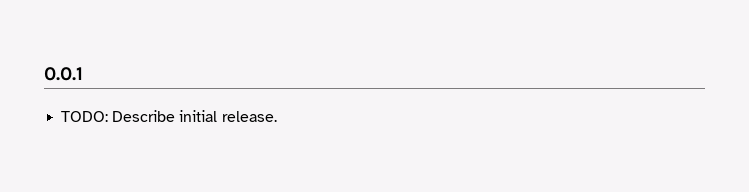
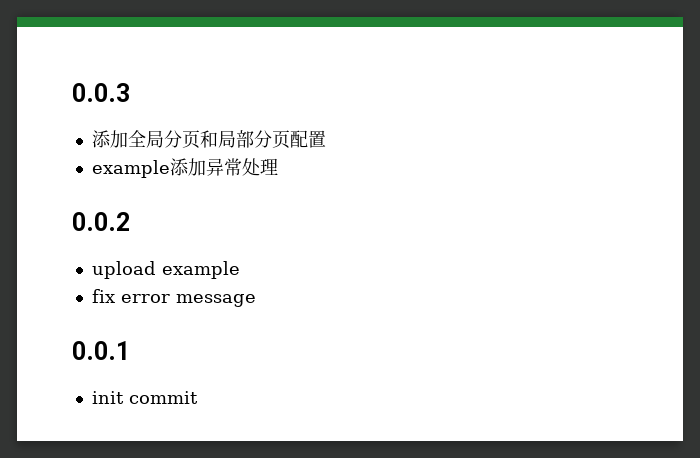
+ 0.0.3
+ 添加全局分页和局部分页配置
+ example添加异常处理
+ 0.0.2
+ upload example
+ fix error message
  0.0.1
- TODO: Describe initial release.
+ init commit

